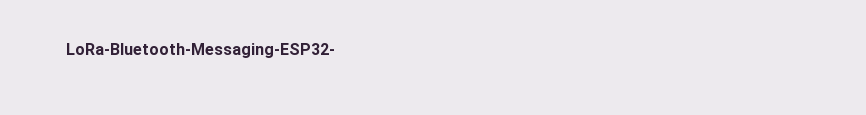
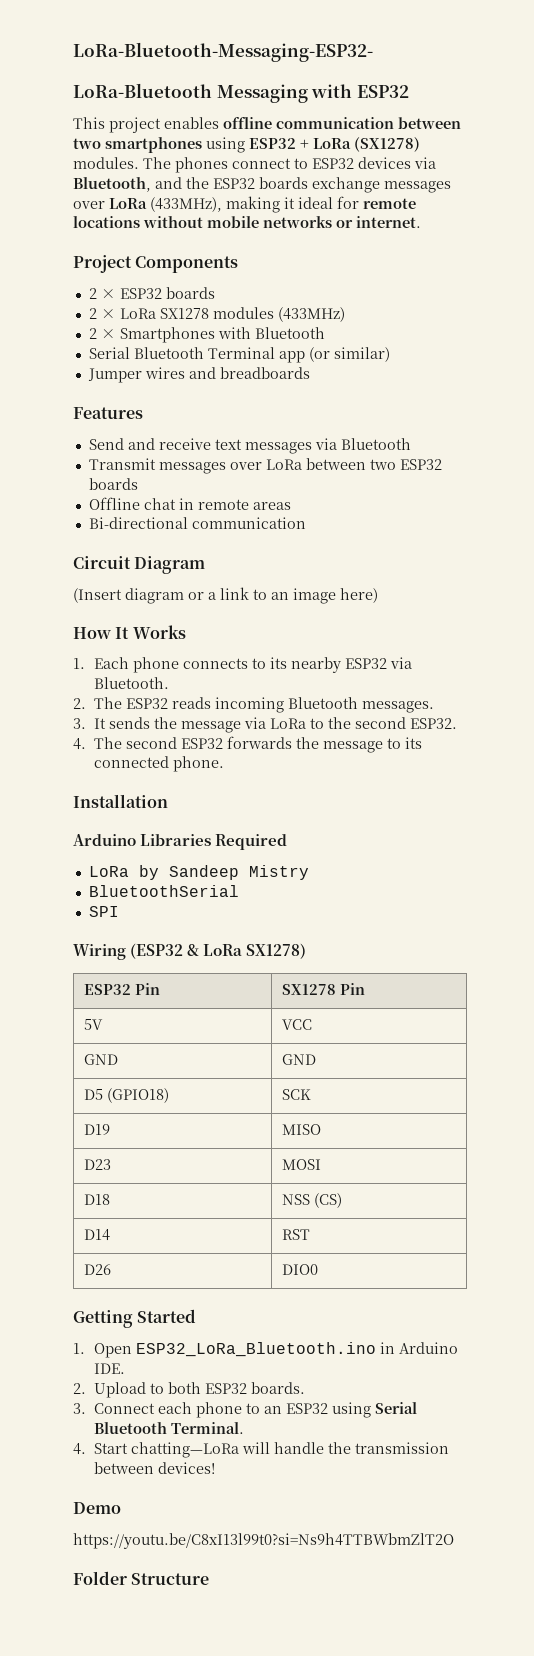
+ LoRa-Bluetooth Messaging with ESP32
+ This project enables offline communication between two smartphones using ESP32 + LoRa (SX1278) modules. The phones connect to ESP32 devices via Bluetooth, and the ESP32 boards exchange messages over LoRa (433MHz), making it ideal for remote locations without mobile networks or internet.
+ Project Components
+ 2 × ESP32 boards
+ 2 × LoRa SX1278 modules (433MHz)
+ 2 × Smartphones with Bluetooth
+ Serial Bluetooth Terminal app (or similar)
+ Jumper wires and breadboards
+ Features
+ Send and receive text messages via Bluetooth
+ Transmit messages over LoRa between two ESP32 boards
+ Offline chat in remote areas
+ Bi-directional communication
+ Circuit Diagram
+ (Insert diagram or a link to an image here)
+ How It Works
+ 1. Each phone connects to its nearby ESP32 via Bluetooth.
+ 2. The ESP32 reads incoming Bluetooth messages.
+ 3. It sends the message via LoRa to the second ESP32.
+ 4. The second ESP32 forwards the message to its connected phone.
+ Installation
+ Arduino Libraries Required
+ LoRa by Sandeep Mistry
+ BluetoothSerial
+ SPI
+ Wiring (ESP32 & LoRa SX1278)
+ ESP32 Pin | SX1278 Pin
+ 5V | VCC
+ GND | GND
+ D5 (GPIO18) | SCK
+ D19 | MISO
+ D23 | MOSI
+ D18 | NSS (CS)
+ D14 | RST
+ D26 | DIO0
+ Getting Started
+ 1. Open ESP32_LoRa_Bluetooth.ino in Arduino IDE.
+ 2. Upload to both ESP32 boards.
+ 3. Connect each phone to an ESP32 using Serial Bluetooth Terminal.
+ 4. Start chatting—LoRa will handle the transmission between devices!
+ Demo
+ https://youtu.be/C8xI13l99t0?si=Ns9h4TTBWbmZlT2O
+ Folder Structure

